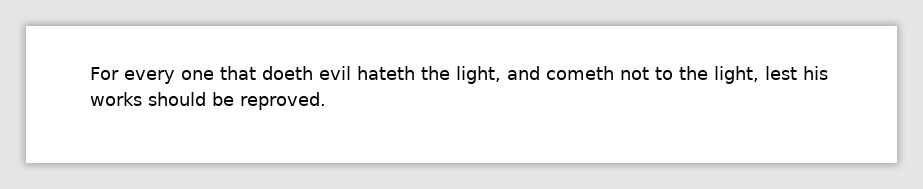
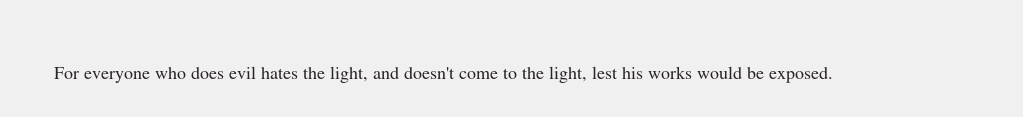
- For every one that doeth evil hateth the light, and cometh not to the light, lest his works should be reproved.
+ For everyone who does evil hates the light, and doesn't come to the light, lest his works would be exposed.

